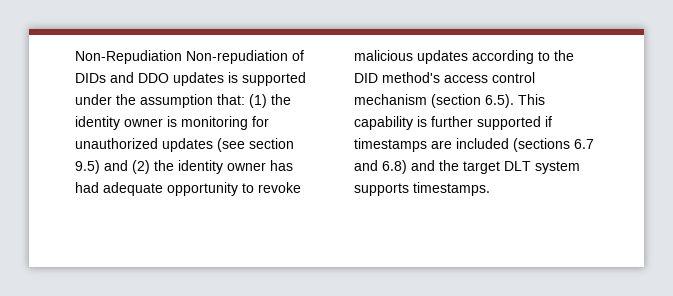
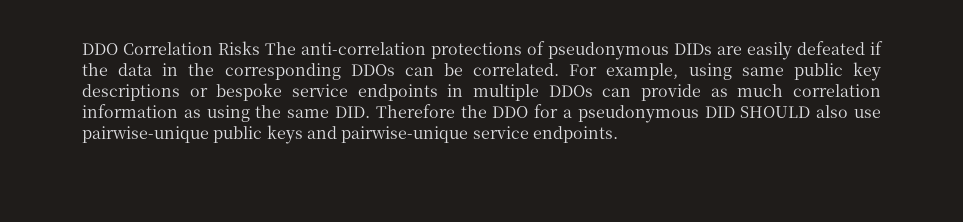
- Non-Repudiation Non-repudiation of DIDs and DDO updates is supported under the assumption that: (1) the identity owner is monitoring for unauthorized updates (see section 9.5) and (2) the identity owner has had adequate opportunity to revoke malicious updates according to the DID method's access control mechanism (section 6.5). This capability is further supported if timestamps are included (sections 6.7 and 6.8) and the target DLT system supports timestamps.
+ DDO Correlation Risks The anti-correlation protections of pseudonymous DIDs are easily defeated if the data in the corresponding DDOs can be correlated. For example, using same public key descriptions or bespoke service endpoints in multiple DDOs can provide as much correlation information as using the same DID. Therefore the DDO for a pseudonymous DID SHOULD also use pairwise-unique public keys and pairwise-unique service endpoints.

